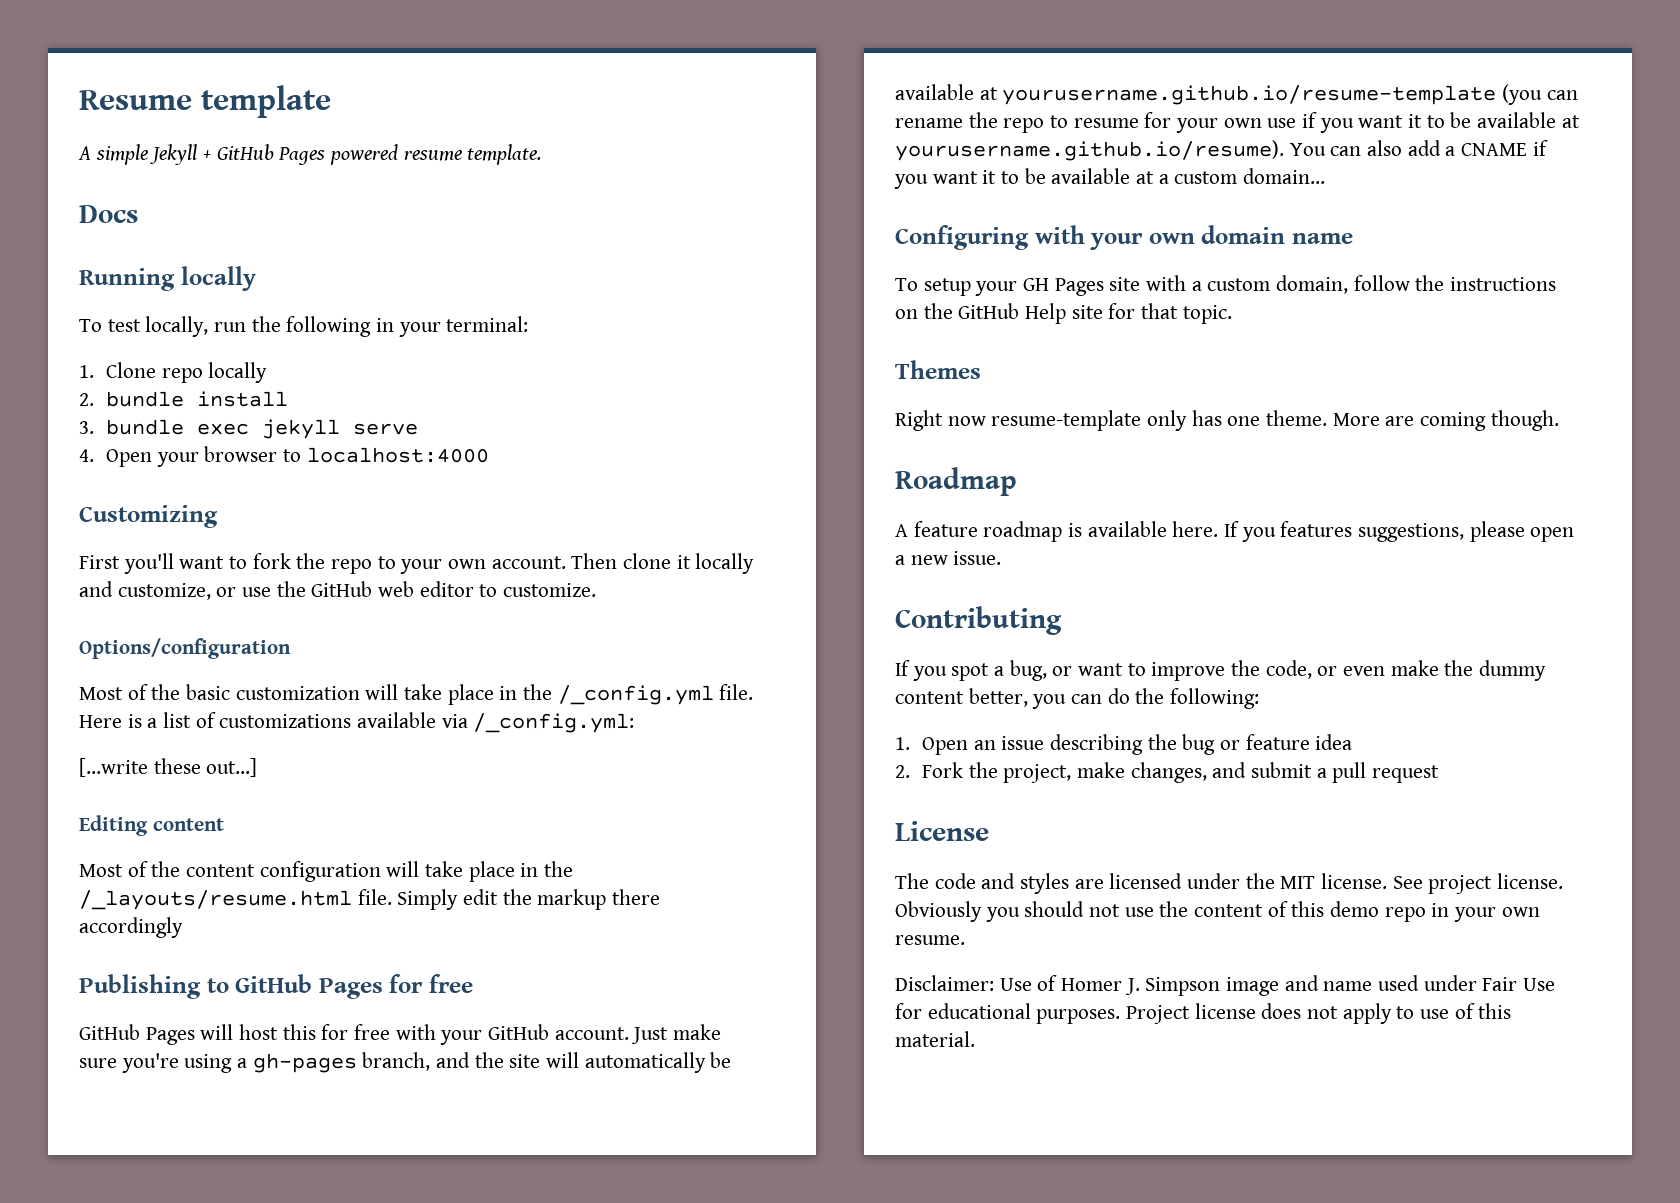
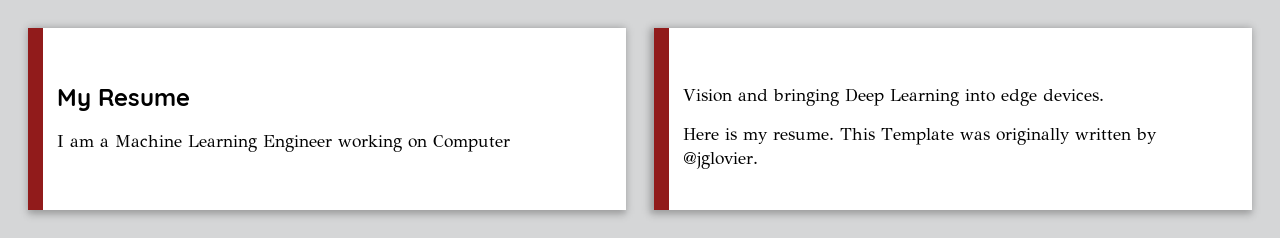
- Resume template
- A simple Jekyll + GitHub Pages powered resume template.
- Docs
- Running locally
- To test locally, run the following in your terminal:
- 1. Clone repo locally
- 2. bundle install
- 3. bundle exec jekyll serve
- 4. Open your browser to localhost:4000
- Customizing
- First you'll want to fork the repo to your own account. Then clone it locally and customize, or use the GitHub web editor to customize.
- Options/configuration
- Most of the basic customization will take place in the /_config.yml file. Here is a list of customizations available via /_config.yml:
- [...write these out...]
- Editing content
- Most of the content configuration will take place in the /_layouts/resume.html file. Simply edit the markup there accordingly
- Publishing to GitHub Pages for free
- GitHub Pages will host this for free with your GitHub account. Just make sure you're using a gh-pages branch, and the site will automatically be available at yourusername.github.io/resume-template (you can rename the repo to resume for your own use if you want it to be available at yourusername.github.io/resume). You can also add a CNAME if you want it to be available at a custom domain...
- Configuring with your own domain name
- To setup your GH Pages site with a custom domain, follow the instructions on the GitHub Help site for that topic.
- Themes
- Right now resume-template only has one theme. More are coming though.
- Roadmap
- A feature roadmap is available here. If you features suggestions, please open a new issue.
- Contributing
- If you spot a bug, or want to improve the code, or even make the dummy content better, you can do the following:
- 1. Open an issue describing the bug or feature idea
- 2. Fork the project, make changes, and submit a pull request
- License
- The code and styles are licensed under the MIT license. See project license. Obviously you should not use the content of this demo repo in your own resume.
- Disclaimer: Use of Homer J. Simpson image and name used under Fair Use for educational purposes. Project license does not apply to use of this material.
+ My Resume
+ I am a Machine Learning Engineer working on Computer Vision and bringing Deep Learning into edge devices.
+ Here is my resume. This Template was originally written by @jglovier.

